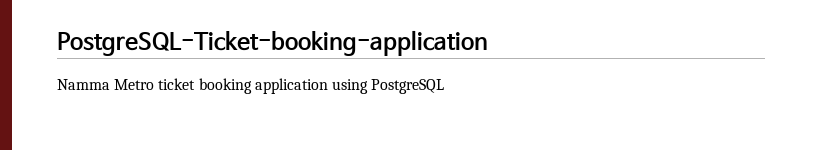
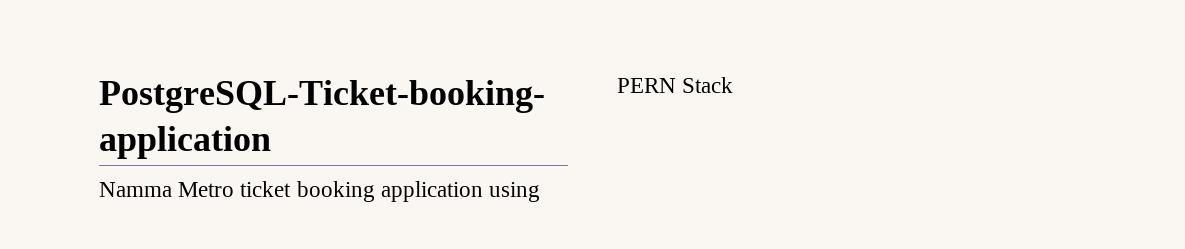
- Namma Metro ticket booking application using PostgreSQL
+ Namma Metro ticket booking application using PERN Stack

